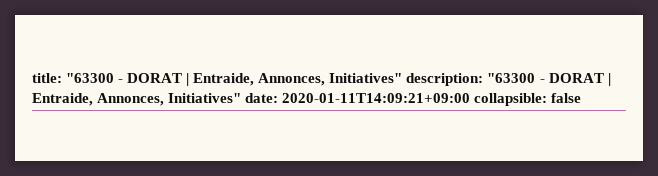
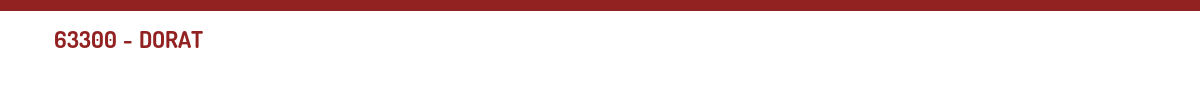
- title: "63300 - DORAT | Entraide, Annonces, Initiatives" description: "63300 - DORAT | Entraide, Annonces, Initiatives" date: 2020-01-11T14:09:21+09:00 collapsible: false
+ 63300 - DORAT

